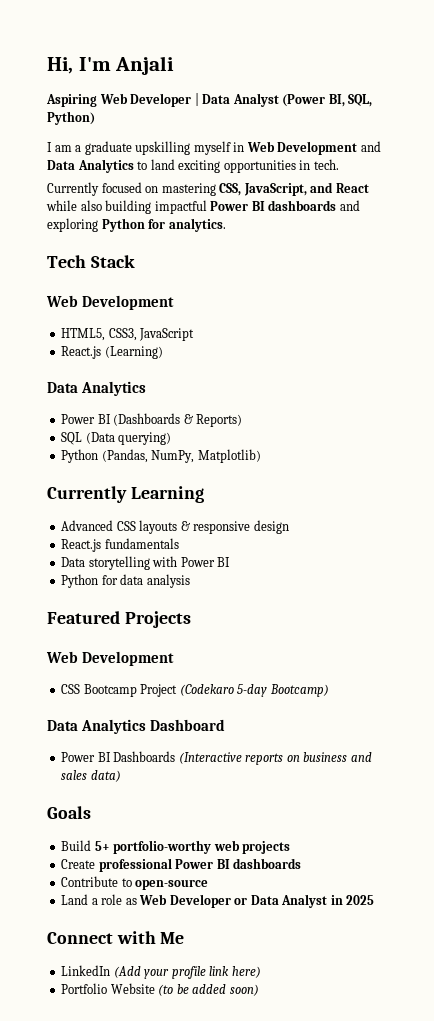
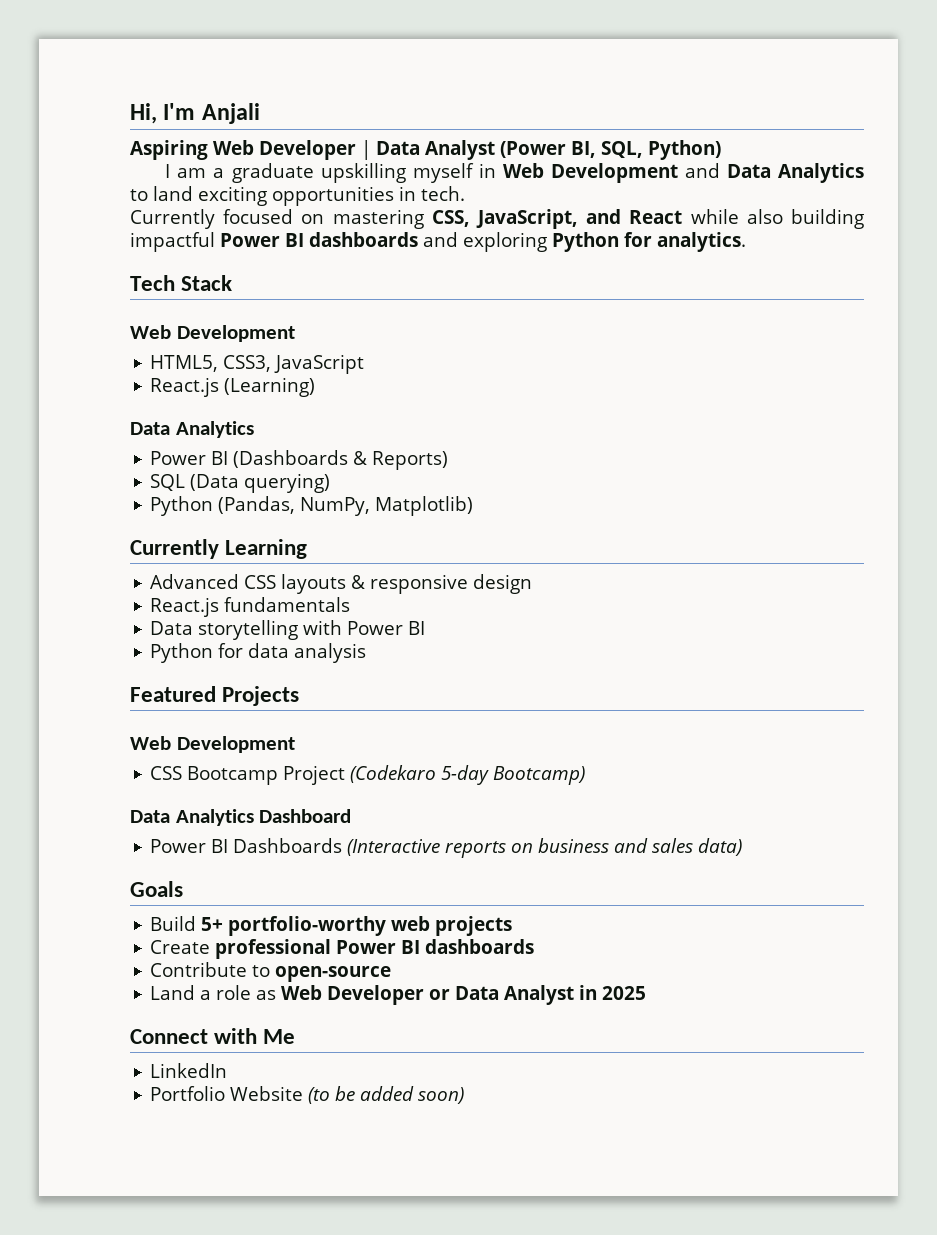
- LinkedIn (Add your profile link here)
+ LinkedIn

